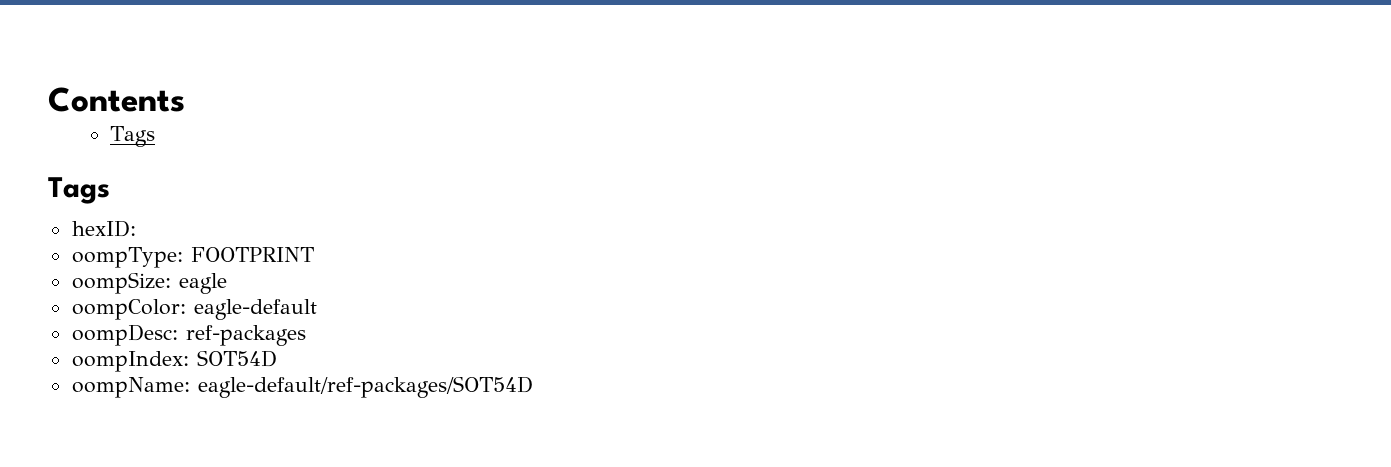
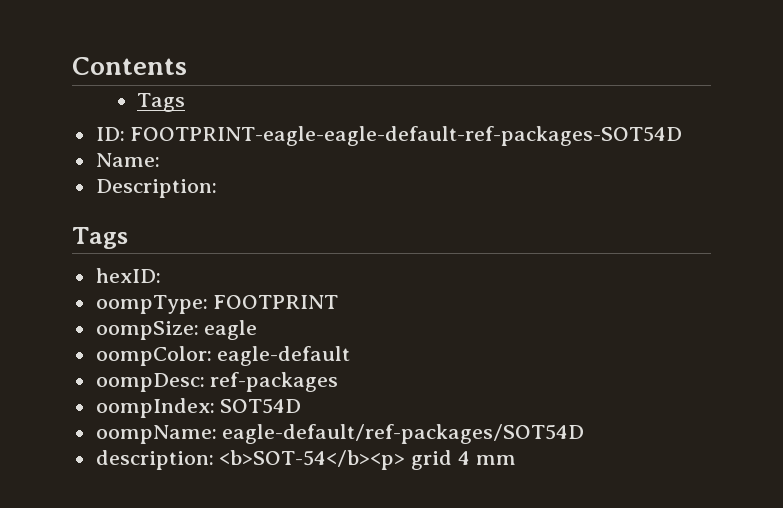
+ ID: FOOTPRINT-eagle-eagle-default-ref-packages-SOT54D
+ Name:
+ Description:
+ description: <b>SOT-54</b><p> grid 4 mm

